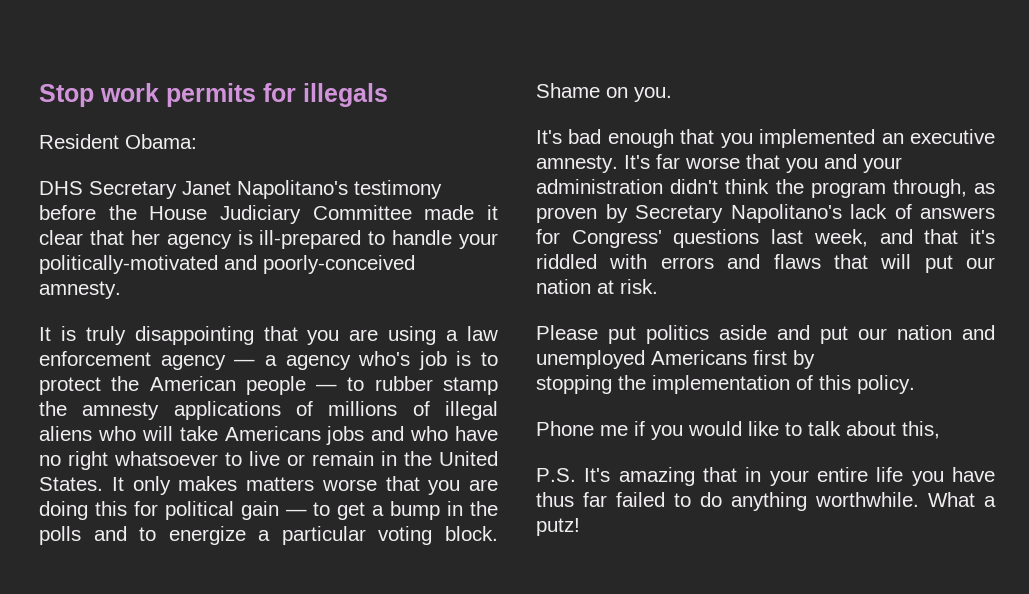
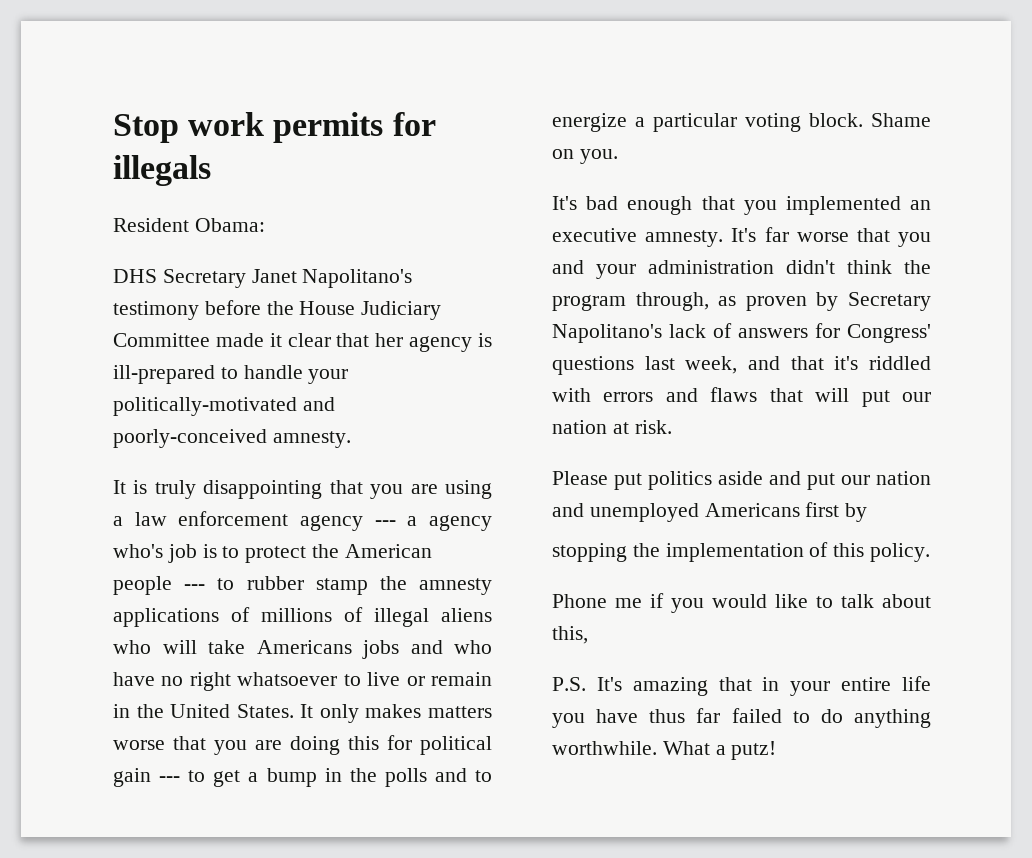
- It is truly disappointing that you are using a law enforcement agency — a agency who's job is to protect the American people — to rubber stamp the amnesty applications of millions of illegal aliens who will take Americans jobs and who have no right whatsoever to live or remain in the United States.
+ It is truly disappointing that you are using a law enforcement agency --- a agency who's job is to protect the American people --- to rubber stamp the amnesty applications of millions of illegal aliens who will take Americans jobs and who have no right whatsoever to live or remain in the United States.
- It only makes matters worse that you are doing this for political gain — to get a bump in the polls and to energize a particular voting block.
+ It only makes matters worse that you are doing this for political gain --- to get a bump in the polls and to energize a particular voting block.

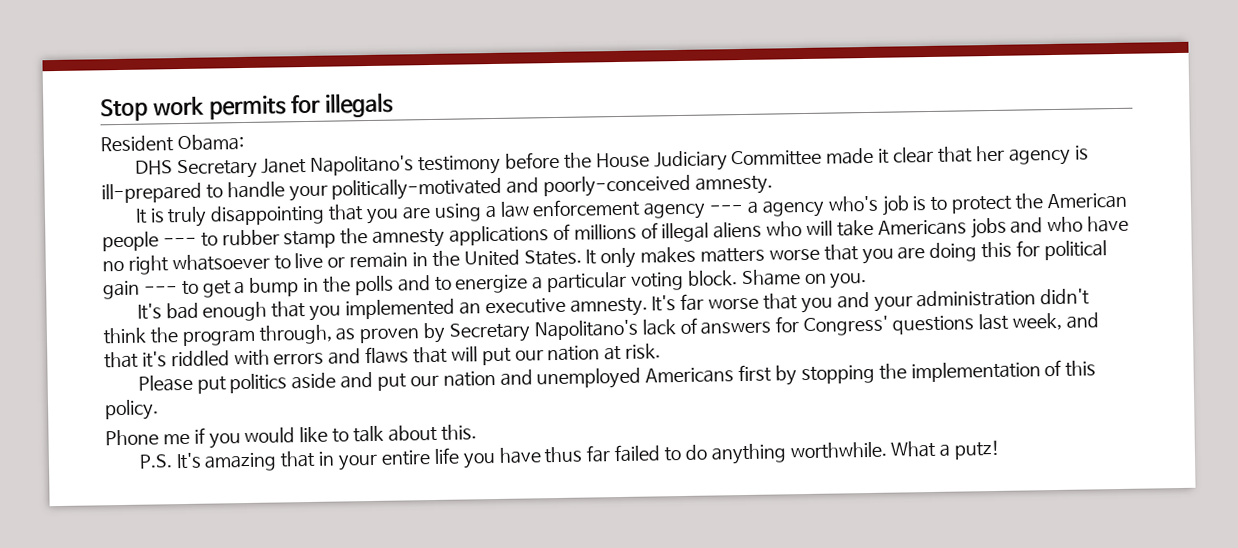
- Please put politics aside and put our nation and unemployed Americans first by
- stopping the implementation of this policy.
+ Please put politics aside and put our nation and unemployed Americans first by stopping the implementation of this policy.
- Phone me if you would like to talk about this,
+ Phone me if you would like to talk about this.

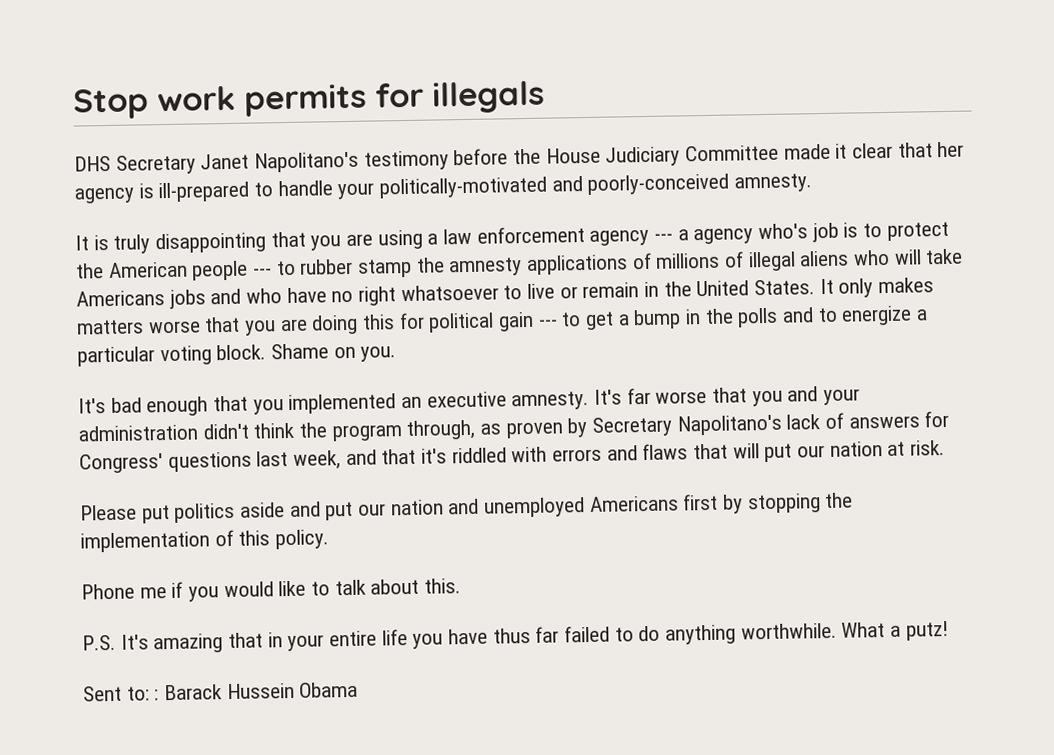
- Resident Obama:
+ Sent to: : Barack Hussein Obama

